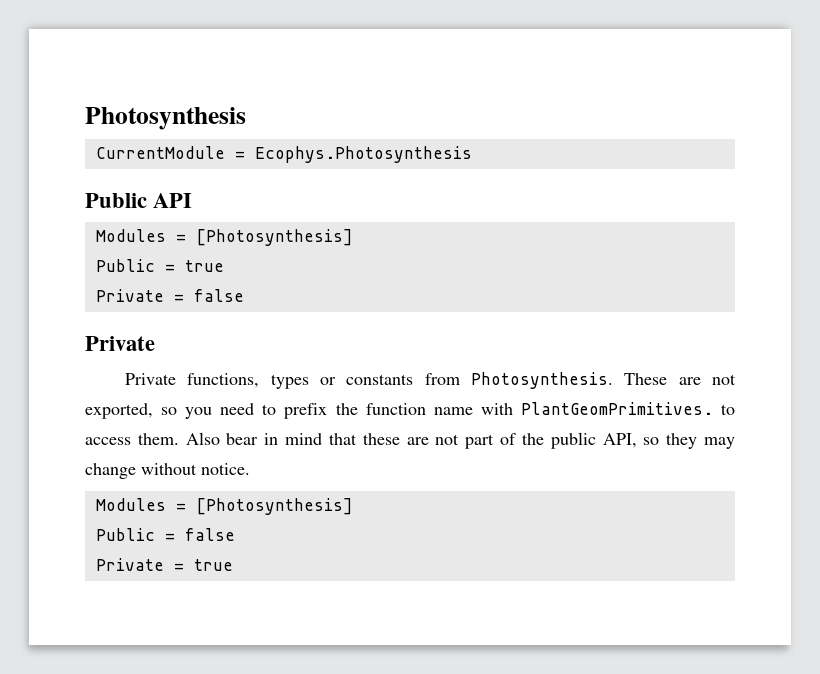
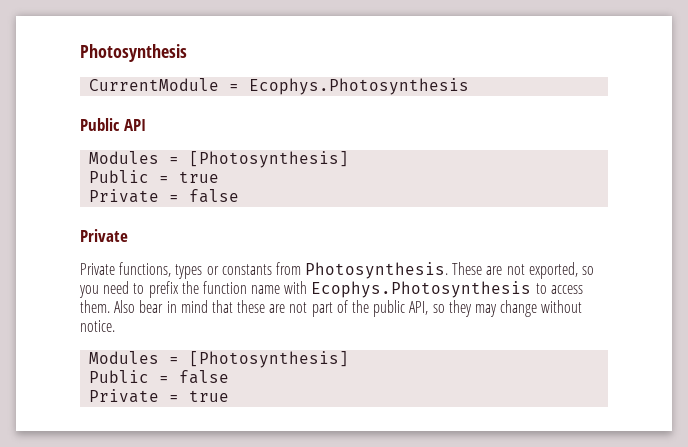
- These are not exported, so you need to prefix the function name with PlantGeomPrimitives. to access them.
+ These are not exported, so you need to prefix the function name with Ecophys.Photosynthesis to access them.

